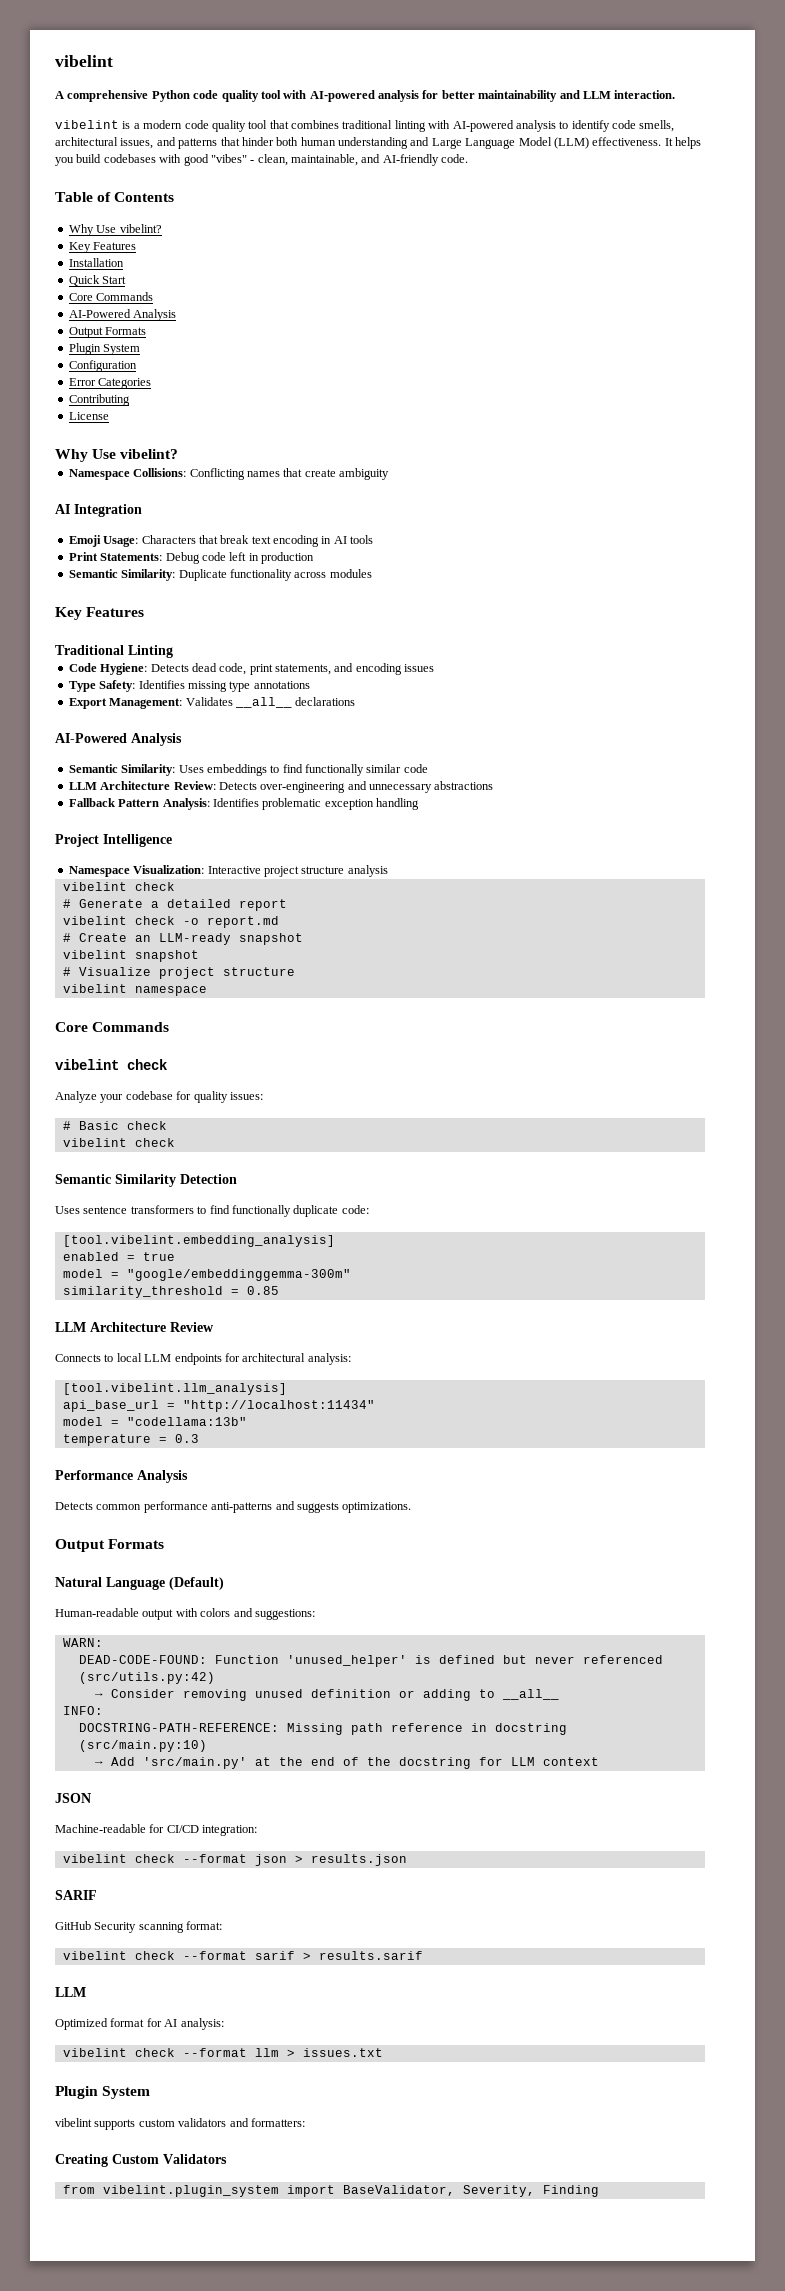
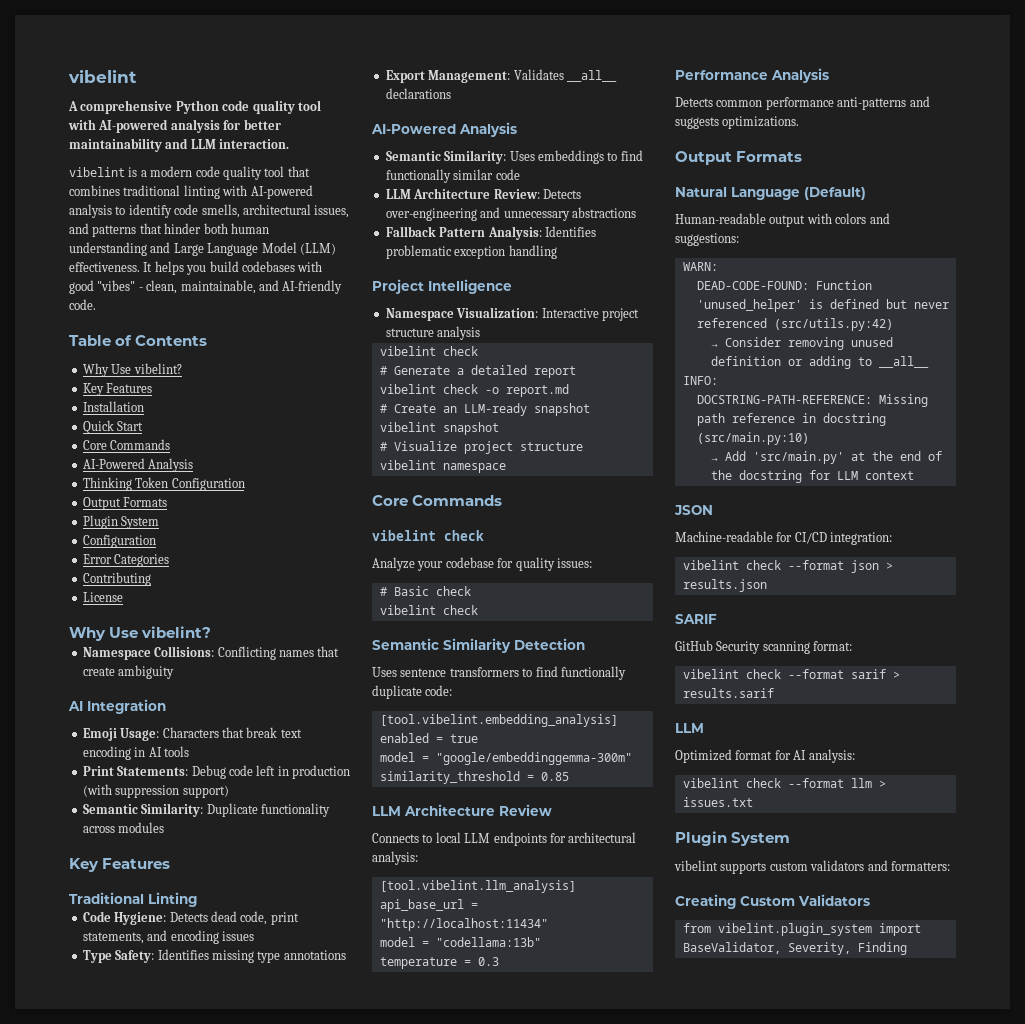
+ Thinking Token Configuration
- Print Statements: Debug code left in production
+ Print Statements: Debug code left in production (with suppression support)

